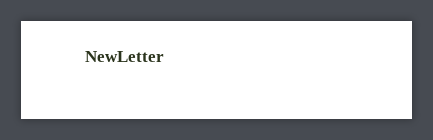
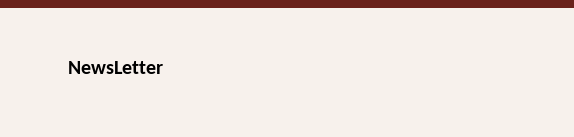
- NewLetter
+ NewsLetter

